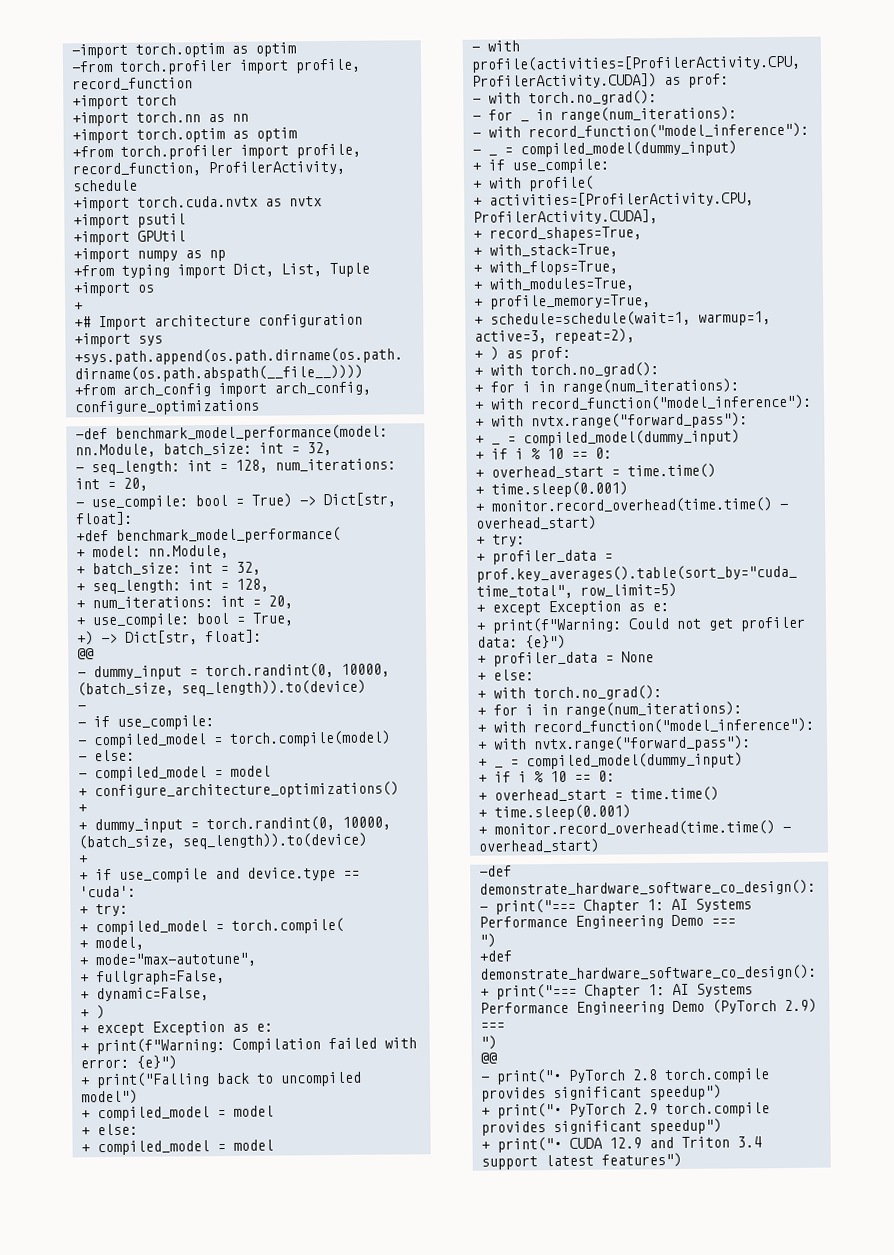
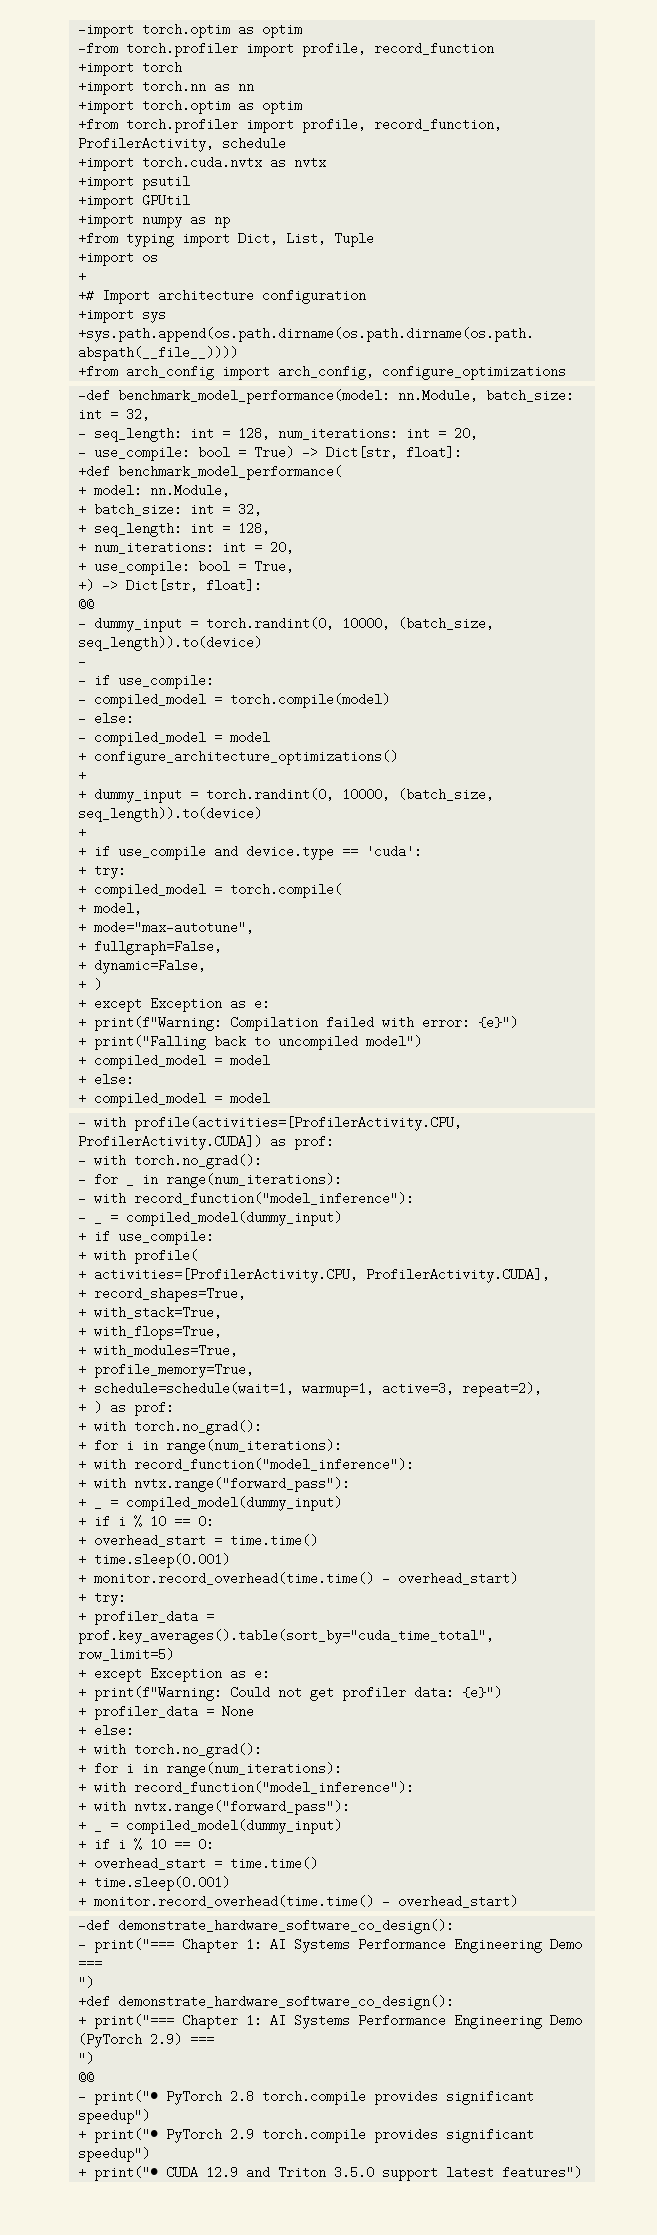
- + print("• CUDA 12.9 and Triton 3.4 support latest features")
+ + print("• CUDA 12.9 and Triton 3.5.0 support latest features")

